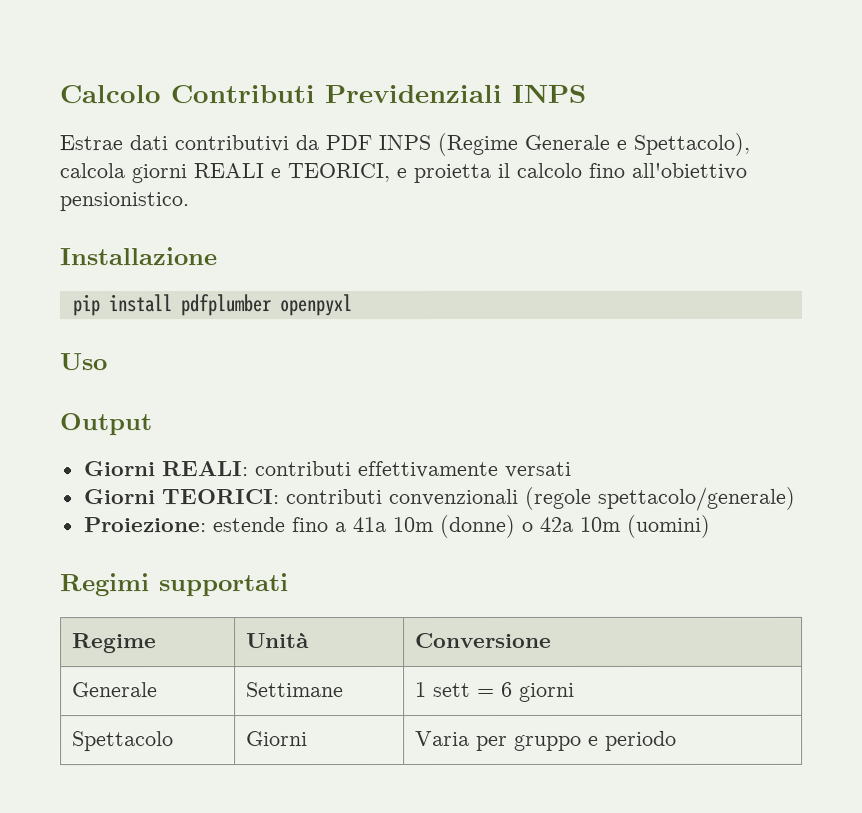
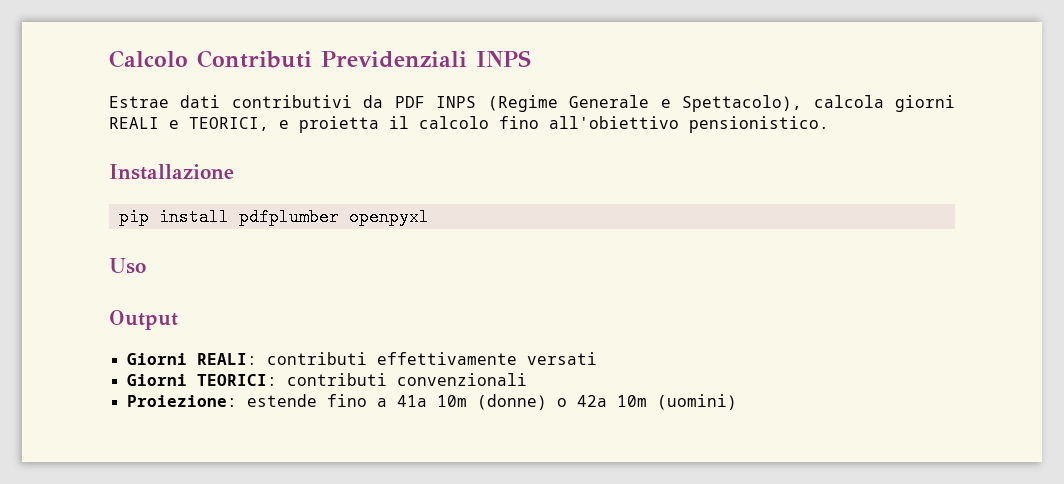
- Giorni TEORICI: contributi convenzionali (regole spettacolo/generale)
+ Giorni TEORICI: contributi convenzionali
- Regimi supportati
- Regime | Unità | Conversione
- Generale | Settimane | 1 sett = 6 giorni
- Spettacolo | Giorni | Varia per gruppo e periodo

